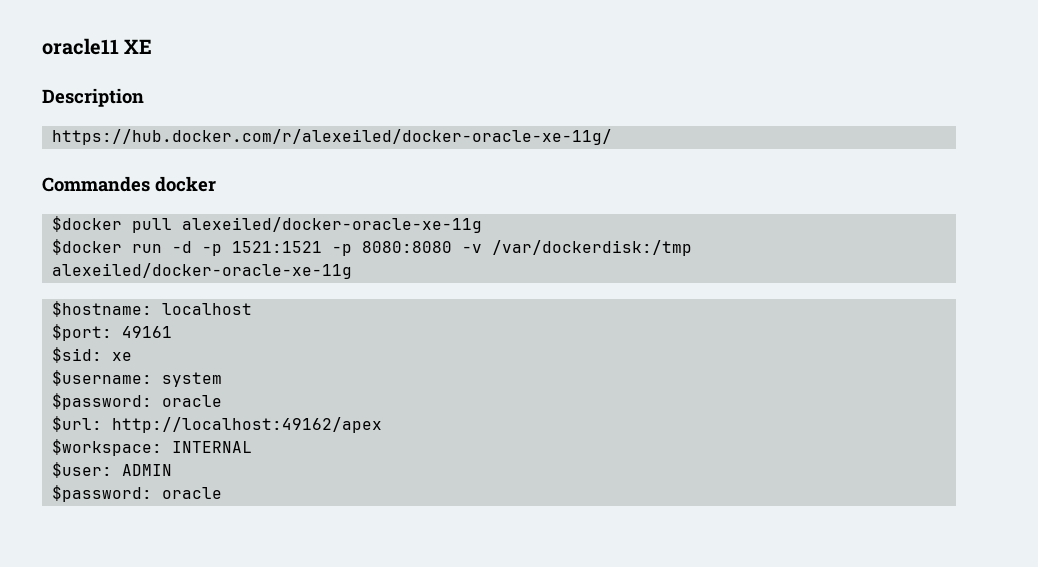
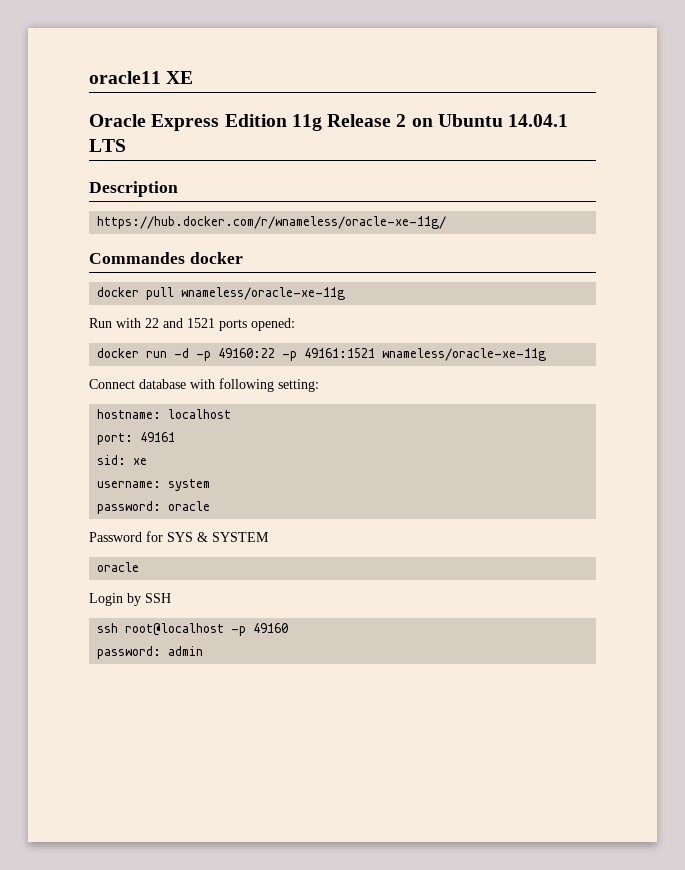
+ Oracle Express Edition 11g Release 2 on Ubuntu 14.04.1 LTS
- https://hub.docker.com/r/alexeiled/docker-oracle-xe-11g/
+ https://hub.docker.com/r/wnameless/oracle-xe-11g/
- $docker pull alexeiled/docker-oracle-xe-11g
- $docker run -d -p 1521:1521 -p 8080:8080 -v /var/dockerdisk:/tmp alexeiled/docker-oracle-xe-11g
- $hostname: localhost
+ docker pull wnameless/oracle-xe-11g
+ Run with 22 and 1521 ports opened:
+ docker run -d -p 49160:22 -p 49161:1521 wnameless/oracle-xe-11g
+ Connect database with following setting:
+ hostname: localhost
- $port: 49161
+ port: 49161
- $sid: xe
+ sid: xe
- $username: system
- $password: oracle
- $url: http://localhost:49162/apex
- $workspace: INTERNAL
- $user: ADMIN
- $password: oracle
+ username: system
+ password: oracle
+ Password for SYS & SYSTEM
+ oracle
+ Login by SSH
+ ssh root@localhost -p 49160
+ password: admin

